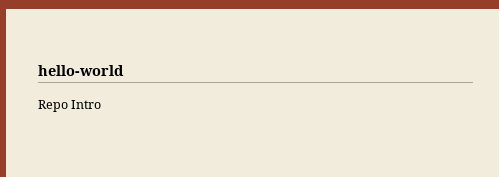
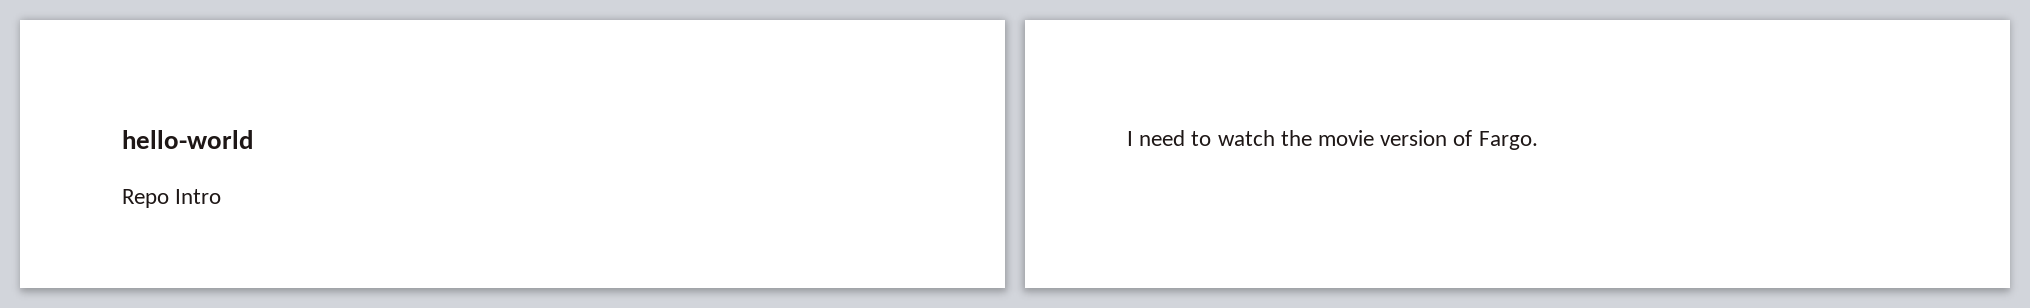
+ I need to watch the movie version of Fargo.

